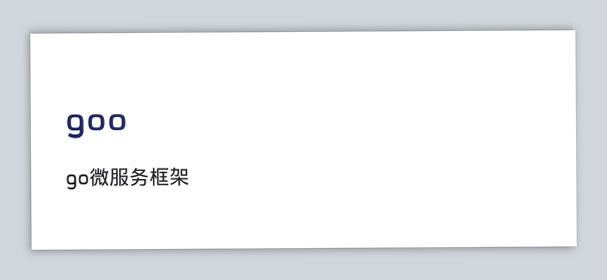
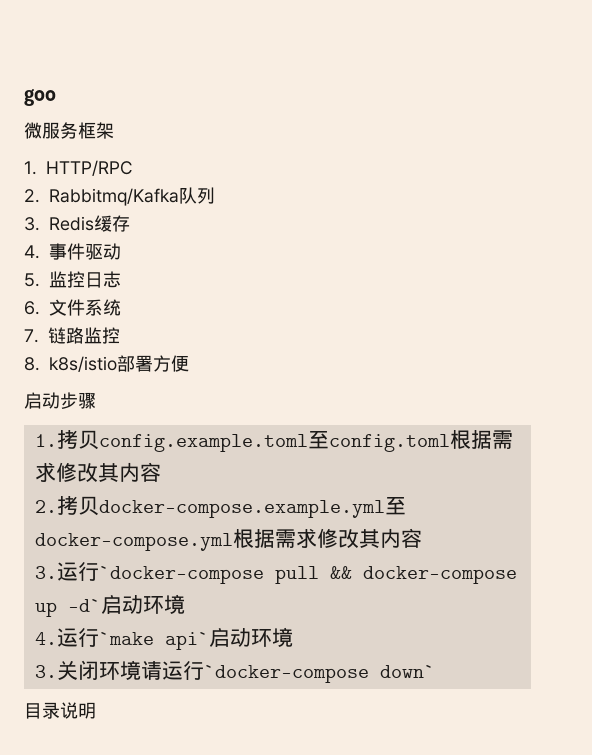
- go微服务框架
+ 微服务框架
+ 1. HTTP/RPC
+ 2. Rabbitmq/Kafka队列
+ 3. Redis缓存
+ 4.事件驱动
+ 5.监控日志
+ 6.文件系统
+ 7.链路监控
+ 8. k8s/istio部署方便
+ 启动步骤
+ 1.拷贝config.example.toml至config.toml根据需求修改其内容
+ 2.拷贝docker-compose.example.yml至docker-compose.yml根据需求修改其内容
+ 3.运行`docker-compose pull && docker-compose up -d`启动环境
+ 4.运行`make api`启动环境
+ 3.关闭环境请运行`docker-compose down`
+ 目录说明

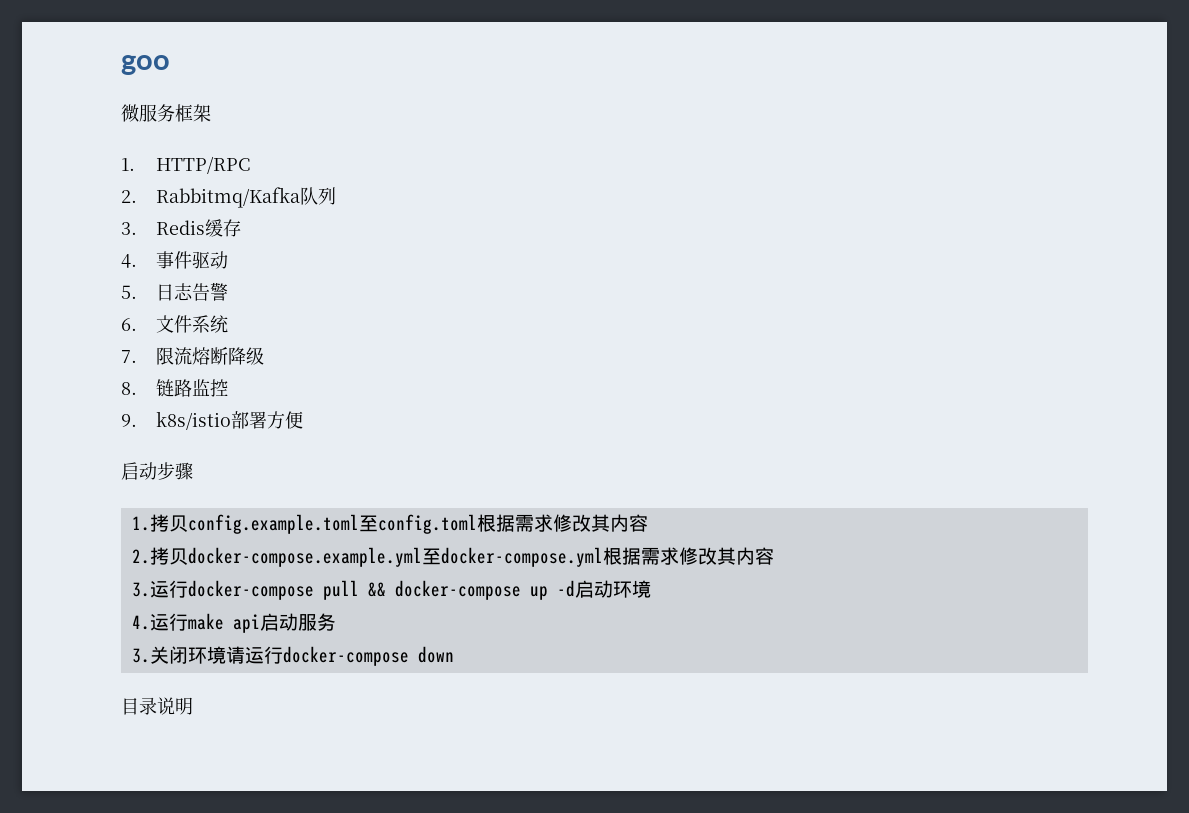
- 5.监控日志
+ 5.日志告警
- 7.链路监控
+ 7.限流熔断降级
+ 8.链路监控
- 8. k8s/istio部署方便
+ 9. k8s/istio部署方便
- 3.运行`docker-compose pull && docker-compose up -d`启动环境
+ 3.运行docker-compose pull && docker-compose up -d启动环境
- 4.运行`make api`启动环境
+ 4.运行make api启动服务
- 3.关闭环境请运行`docker-compose down`
+ 3.关闭环境请运行docker-compose down

